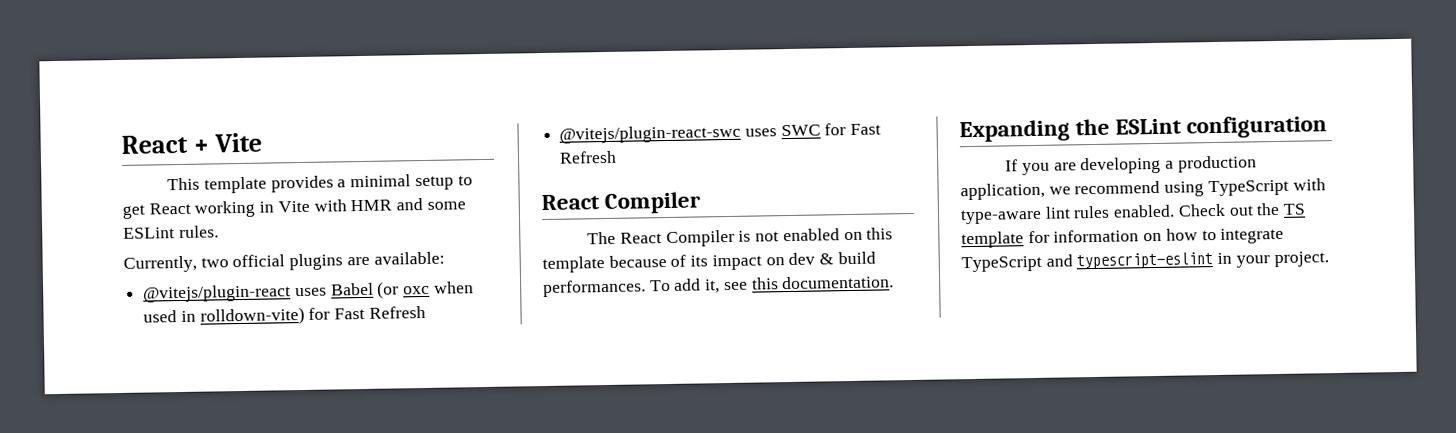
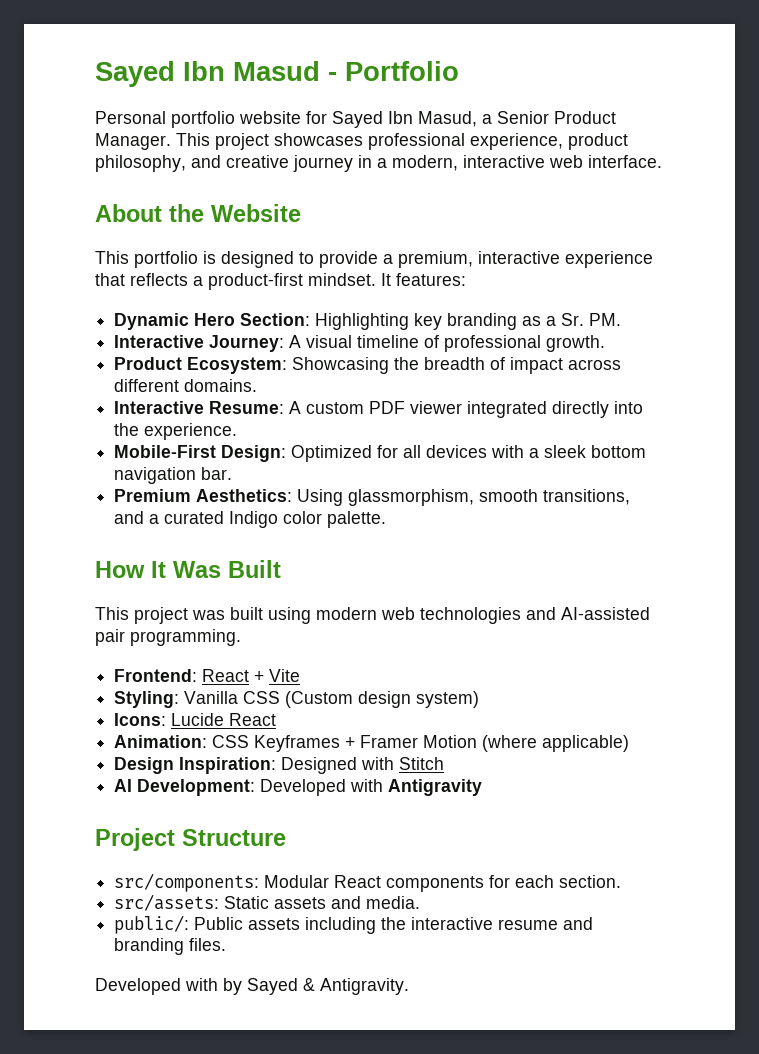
- React + Vite
- This template provides a minimal setup to get React working in Vite with HMR and some ESLint rules.
- Currently, two official plugins are available:
- @vitejs/plugin-react uses Babel (or oxc when used in rolldown-vite) for Fast Refresh
- @vitejs/plugin-react-swc uses SWC for Fast Refresh
- React Compiler
- The React Compiler is not enabled on this template because of its impact on dev & build performances. To add it, see this documentation.
- Expanding the ESLint configuration
- If you are developing a production application, we recommend using TypeScript with type-aware lint rules enabled. Check out the TS template for information on how to integrate TypeScript and typescript-eslint in your project.
+ Sayed Ibn Masud - Portfolio
+ Personal portfolio website for Sayed Ibn Masud, a Senior Product Manager. This project showcases professional experience, product philosophy, and creative journey in a modern, interactive web interface.
+ About the Website
+ This portfolio is designed to provide a premium, interactive experience that reflects a product-first mindset. It features:
+ Dynamic Hero Section: Highlighting key branding as a Sr. PM.
+ Interactive Journey: A visual timeline of professional growth.
+ Product Ecosystem: Showcasing the breadth of impact across different domains.
+ Interactive Resume: A custom PDF viewer integrated directly into the experience.
+ Mobile-First Design: Optimized for all devices with a sleek bottom navigation bar.
+ Premium Aesthetics: Using glassmorphism, smooth transitions, and a curated Indigo color palette.
+ How It Was Built
+ This project was built using modern web technologies and AI-assisted pair programming.
+ Frontend: React + Vite
+ Styling: Vanilla CSS (Custom design system)
+ Icons: Lucide React
+ Animation: CSS Keyframes + Framer Motion (where applicable)
+ Design Inspiration: Designed with Stitch
+ AI Development: Developed with Antigravity
+ Project Structure
+ src/components: Modular React components for each section.
+ src/assets: Static assets and media.
+ public/: Public assets including the interactive resume and branding files.
+ Developed with by Sayed & Antigravity.

